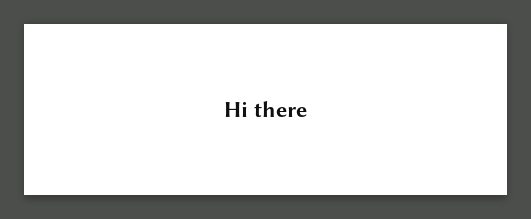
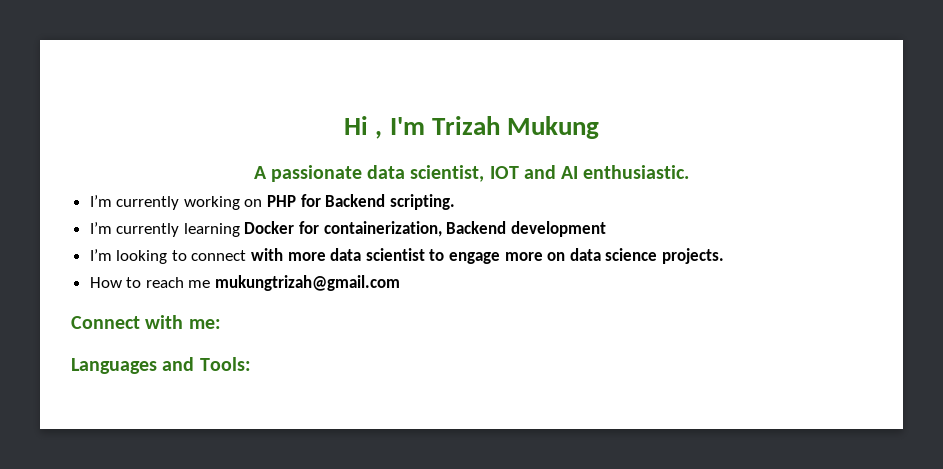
- Hi there
+ Hi , I'm Trizah Mukung
+ A passionate data scientist, IOT and AI enthusiastic.
+ I’m currently working on PHP for Backend scripting.
+ I’m currently learning Docker for containerization, Backend development
+ I’m looking to connect with more data scientist to engage more on data science projects.
+ How to reach me mukungtrizah@gmail.com
+ Connect with me:
+ Languages and Tools:

